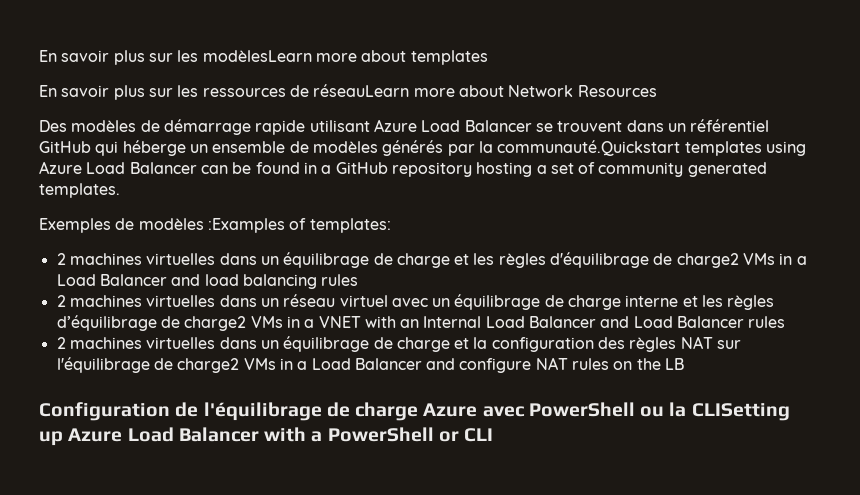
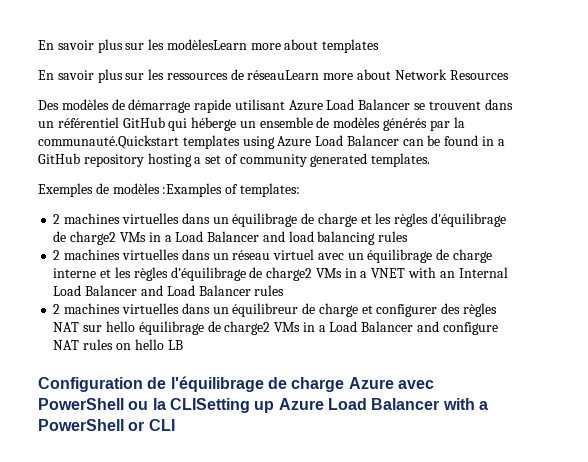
- 2 machines virtuelles dans un équilibrage de charge et la configuration des règles NAT sur l'équilibrage de charge2 VMs in a Load Balancer and configure NAT rules on the LB
+ 2 machines virtuelles dans un équilibreur de charge et configurer des règles NAT sur hello équilibrage de charge2 VMs in a Load Balancer and configure NAT rules on hello LB

